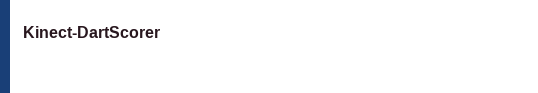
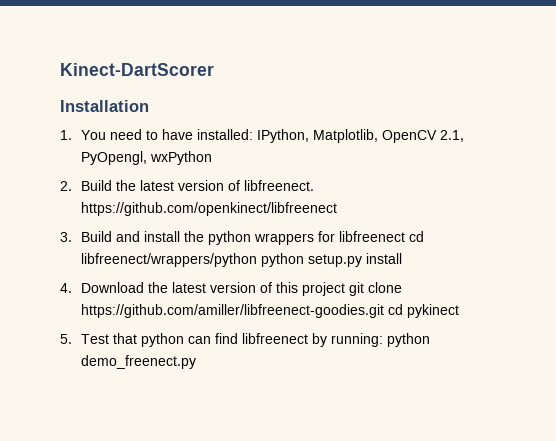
+ Installation
+ 1. You need to have installed: IPython, Matplotlib, OpenCV 2.1, PyOpengl, wxPython
+ 2. Build the latest version of libfreenect. https://github.com/openkinect/libfreenect
+ 3. Build and install the python wrappers for libfreenect cd libfreenect/wrappers/python python setup.py install
+ 4. Download the latest version of this project git clone https://github.com/amiller/libfreenect-goodies.git cd pykinect
+ 5. Test that python can find libfreenect by running: python demo_freenect.py

